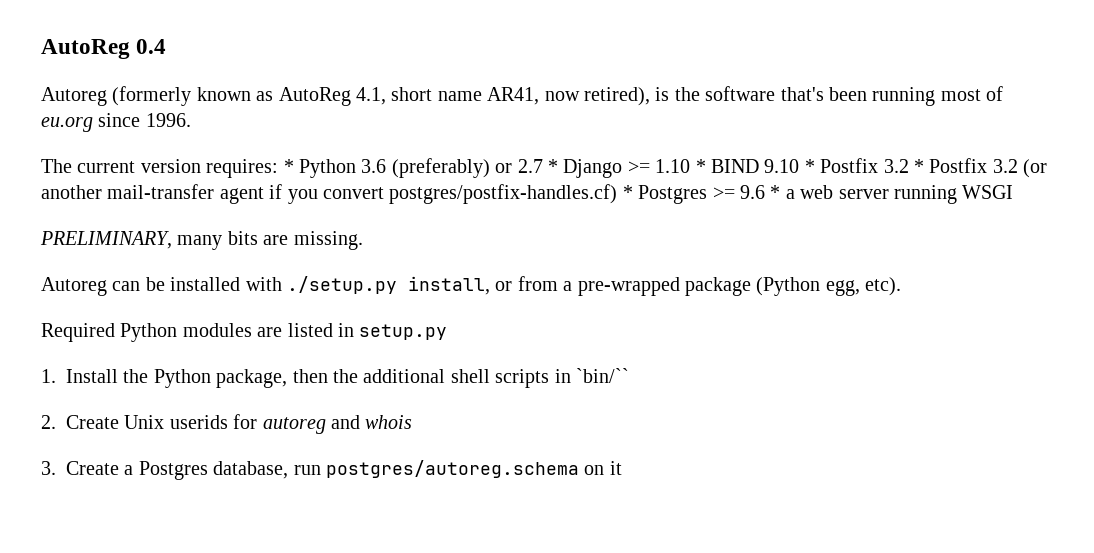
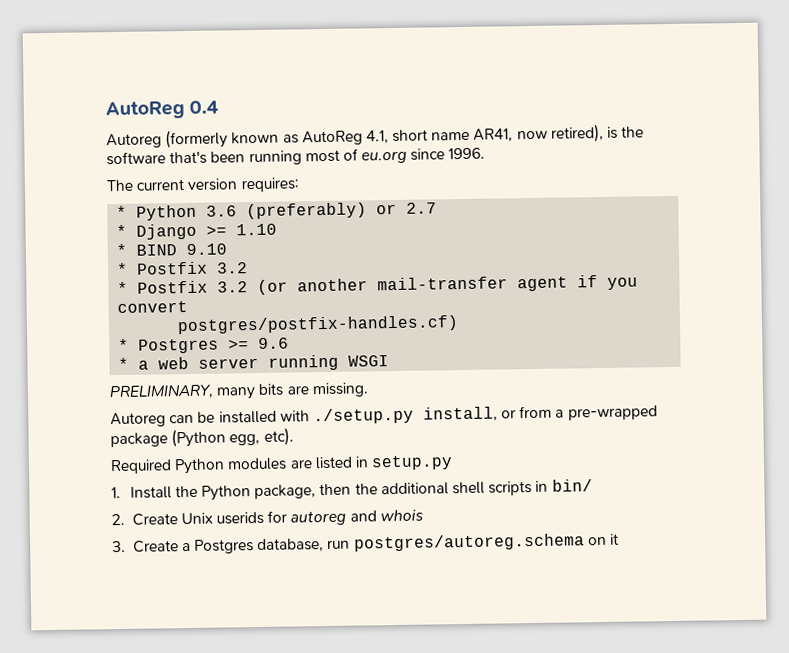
- The current version requires: * Python 3.6 (preferably) or 2.7 * Django >= 1.10 * BIND 9.10 * Postfix 3.2 * Postfix 3.2 (or another mail-transfer agent if you convert postgres/postfix-handles.cf) * Postgres >= 9.6 * a web server running WSGI
+ The current version requires:
+ * Python 3.6 (preferably) or 2.7
+ * Django >= 1.10
+ * BIND 9.10
+ * Postfix 3.2
+ * Postfix 3.2 (or another mail-transfer agent if you convert
+ postgres/postfix-handles.cf)
+ * Postgres >= 9.6
+ * a web server running WSGI
- 1. Install the Python package, then the additional shell scripts in `bin/``
+ 1. Install the Python package, then the additional shell scripts in bin/

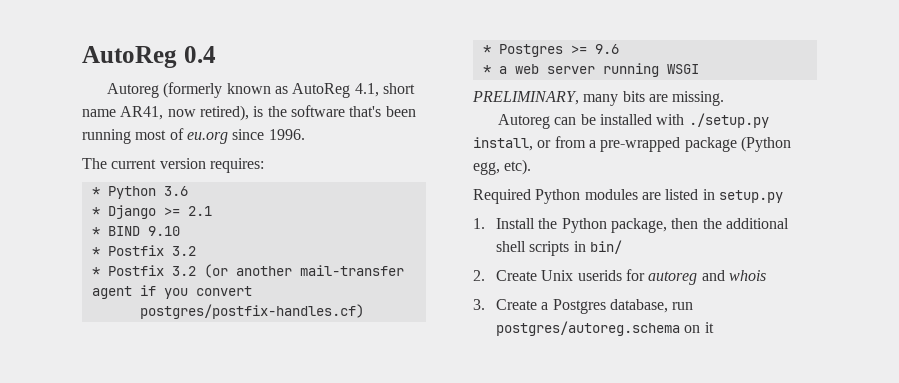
- * Python 3.6 (preferably) or 2.7
+ * Python 3.6
- * Django >= 1.10
+ * Django >= 2.1

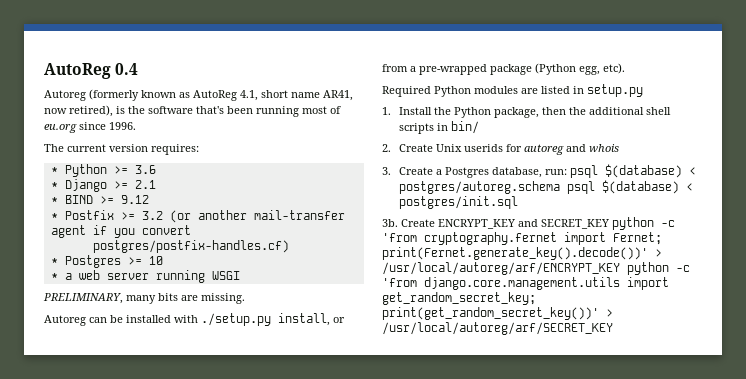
- * Python 3.6
+ * Python >= 3.6
- * BIND 9.10
- * Postfix 3.2
- * Postfix 3.2 (or another mail-transfer agent if you convert
+ * BIND >= 9.12
+ * Postfix >= 3.2 (or another mail-transfer agent if you convert
- * Postgres >= 9.6
+ * Postgres >= 10
- 3. Create a Postgres database, run postgres/autoreg.schema on it
+ 3. Create a Postgres database, run: psql $(database) < postgres/autoreg.schema psql $(database) < postgres/init.sql
+ 3b. Create ENCRYPT_KEY and SECRET_KEY python -c 'from cryptography.fernet import Fernet; print(Fernet.generate_key().decode())' > /usr/local/autoreg/arf/ENCRYPT_KEY python -c 'from django.core.management.utils import get_random_secret_key; print(get_random_secret_key())' > /usr/local/autoreg/arf/SECRET_KEY

